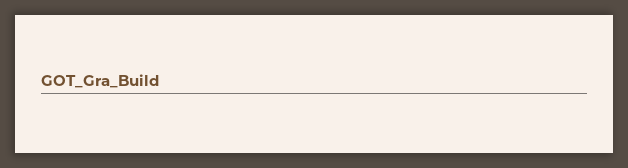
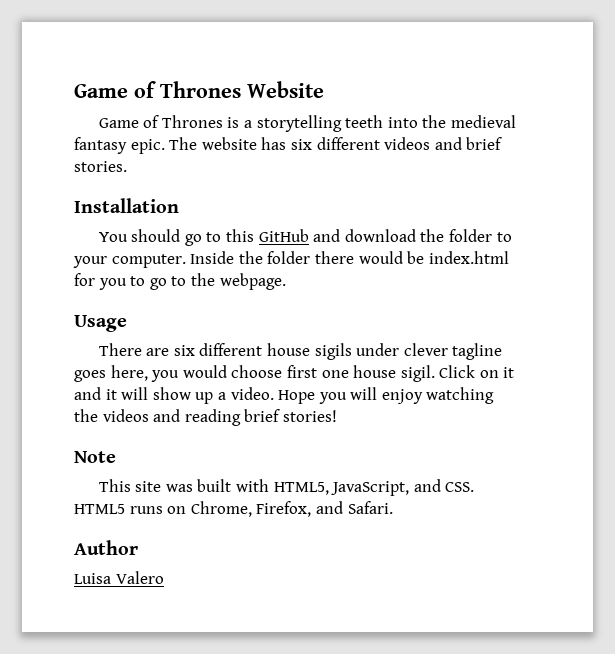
- GOT_Gra_Build
+ Game of Thrones Website
+ Game of Thrones is a storytelling teeth into the medieval fantasy epic. The website has six different videos and brief stories.
+ Installation
+ You should go to this GitHub and download the folder to your computer. Inside the folder there would be index.html for you to go to the webpage.
+ Usage
+ There are six different house sigils under clever tagline goes here, you would choose first one house sigil. Click on it and it will show up a video. Hope you will enjoy watching the videos and reading brief stories!
+ Note
+ This site was built with HTML5, JavaScript, and CSS. HTML5 runs on Chrome, Firefox, and Safari.
+ Author
+ Luisa Valero

